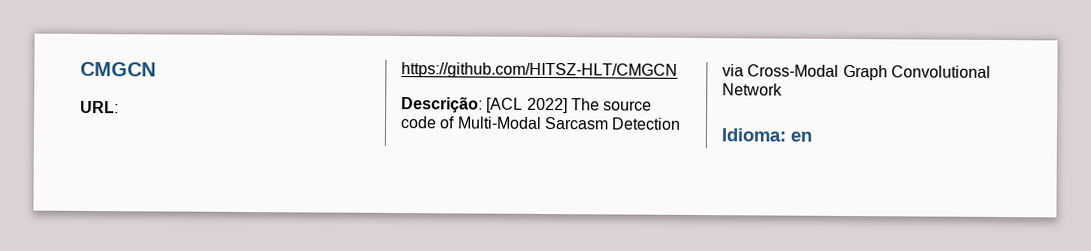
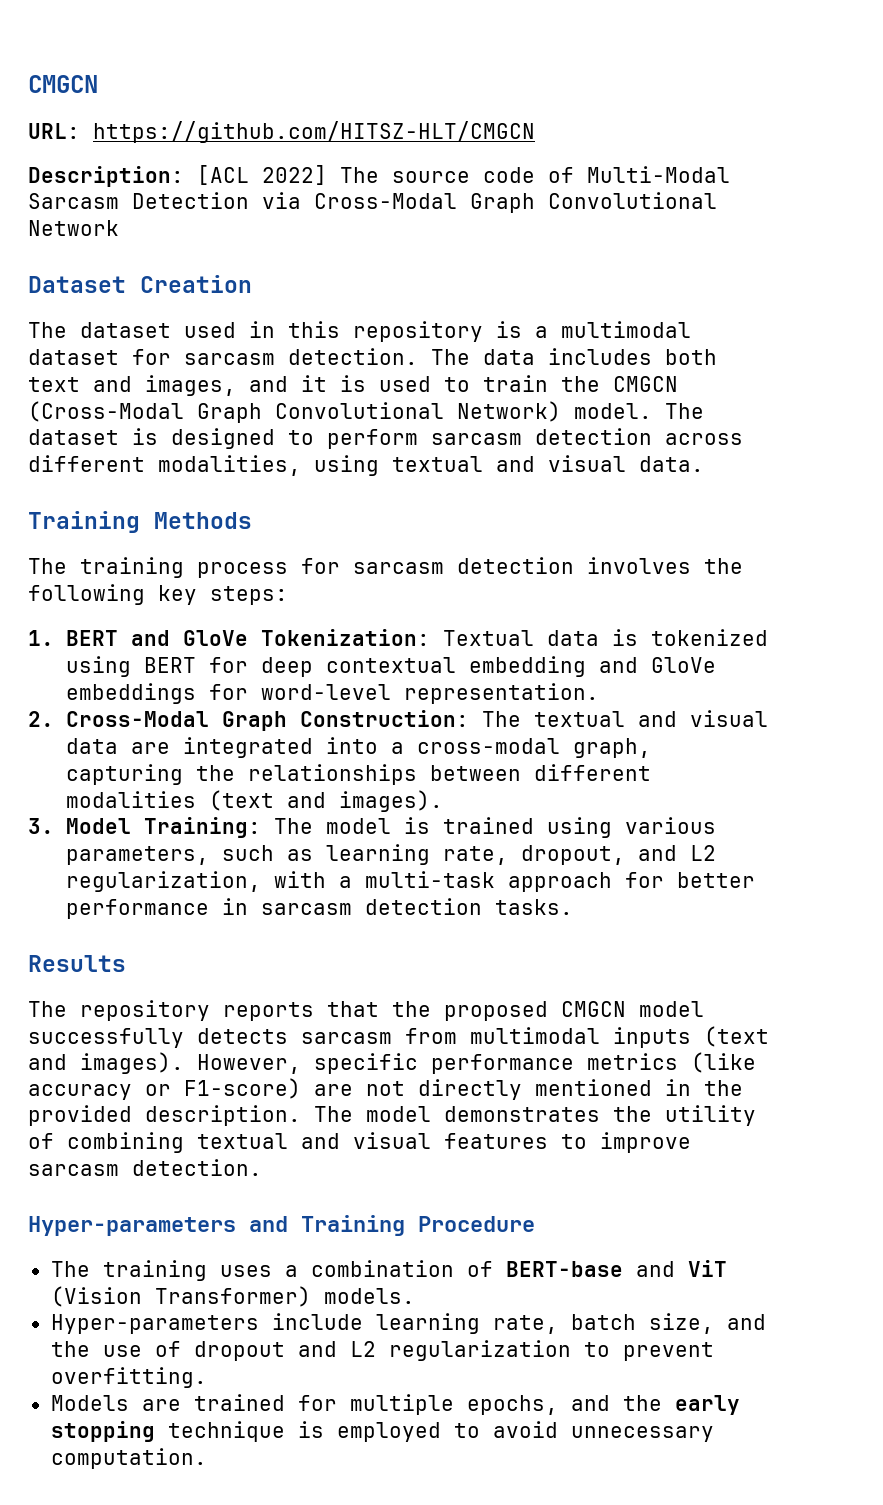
- Descrição: [ACL 2022] The source code of Multi-Modal Sarcasm Detection via Cross-Modal Graph Convolutional Network
+ Description: [ACL 2022] The source code of Multi-Modal Sarcasm Detection via Cross-Modal Graph Convolutional Network
- Idioma: en
+ Dataset Creation
+ The dataset used in this repository is a multimodal dataset for sarcasm detection. The data includes both text and images, and it is used to train the CMGCN (Cross-Modal Graph Convolutional Network) model. The dataset is designed to perform sarcasm detection across different modalities, using textual and visual data.
+ Training Methods
+ The training process for sarcasm detection involves the following key steps:
+ 1. BERT and GloVe Tokenization: Textual data is tokenized using BERT for deep contextual embedding and GloVe embeddings for word-level representation.
+ 2. Cross-Modal Graph Construction: The textual and visual data are integrated into a cross-modal graph, capturing the relationships between different modalities (text and images).
+ 3. Model Training: The model is trained using various parameters, such as learning rate, dropout, and L2 regularization, with a multi-task approach for better performance in sarcasm detection tasks.
+ Results
+ The repository reports that the proposed CMGCN model successfully detects sarcasm from multimodal inputs (text and images). However, specific performance metrics (like accuracy or F1-score) are not directly mentioned in the provided description. The model demonstrates the utility of combining textual and visual features to improve sarcasm detection.
+ Hyper-parameters and Training Procedure
+ The training uses a combination of BERT-base and ViT (Vision Transformer) models.
+ Hyper-parameters include learning rate, batch size, and the use of dropout and L2 regularization to prevent overfitting.
+ Models are trained for multiple epochs, and the early stopping technique is employed to avoid unnecessary computation.

